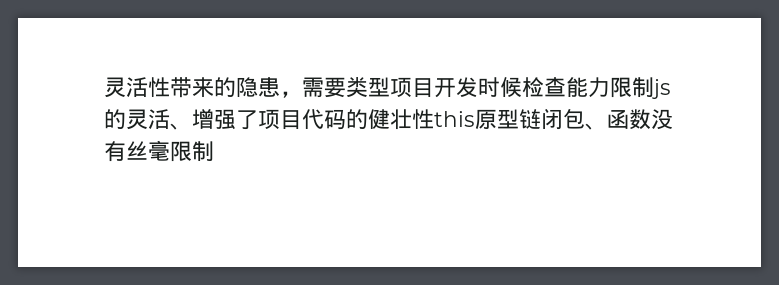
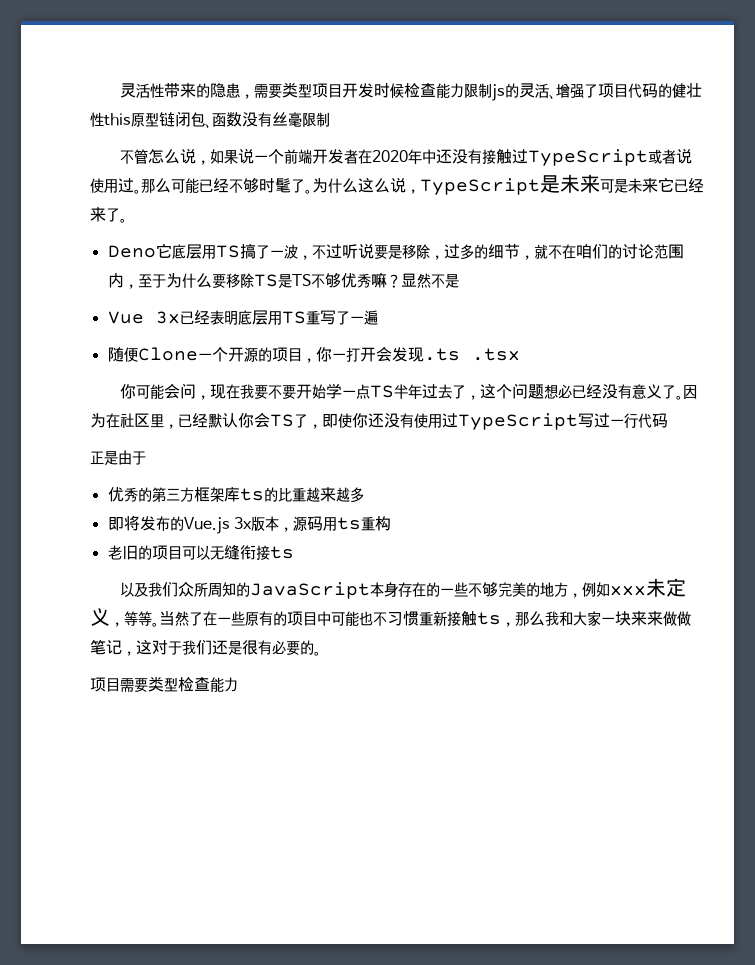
+ 不管怎么说，如果说一个前端开发者在2020年中还没有接触过TypeScript或者说使用过。那么可能已经不够时髦了。为什么这么说，TypeScript是未来可是未来它已经来了。
+ Deno它底层用TS搞了一波，不过听说要是移除，过多的细节，就不在咱们的讨论范围内，至于为什么要移除TS是TS不够优秀嘛？显然不是
+ Vue 3x已经表明底层用TS重写了一遍
+ 随便Clone一个开源的项目，你一打开会发现.ts .tsx
+ 你可能会问，现在我要不要开始学一点TS半年过去了，这个问题想必已经没有意义了。因为在社区里，已经默认你会TS了，即使你还没有使用过TypeScript写过一行代码
+ 正是由于
+ 优秀的第三方框架库ts的比重越来越多
+ 即将发布的Vue.js 3x版本，源码用ts重构
+ 老旧的项目可以无缝衔接ts
+ 以及我们众所周知的JavaScript本身存在的一些不够完美的地方，例如xxx未定义，等等。当然了在一些原有的项目中可能也不习惯重新接触ts，那么我和大家一块来来做做笔记，这对于我们还是很有必要的。
+ 项目需要类型检查能力

